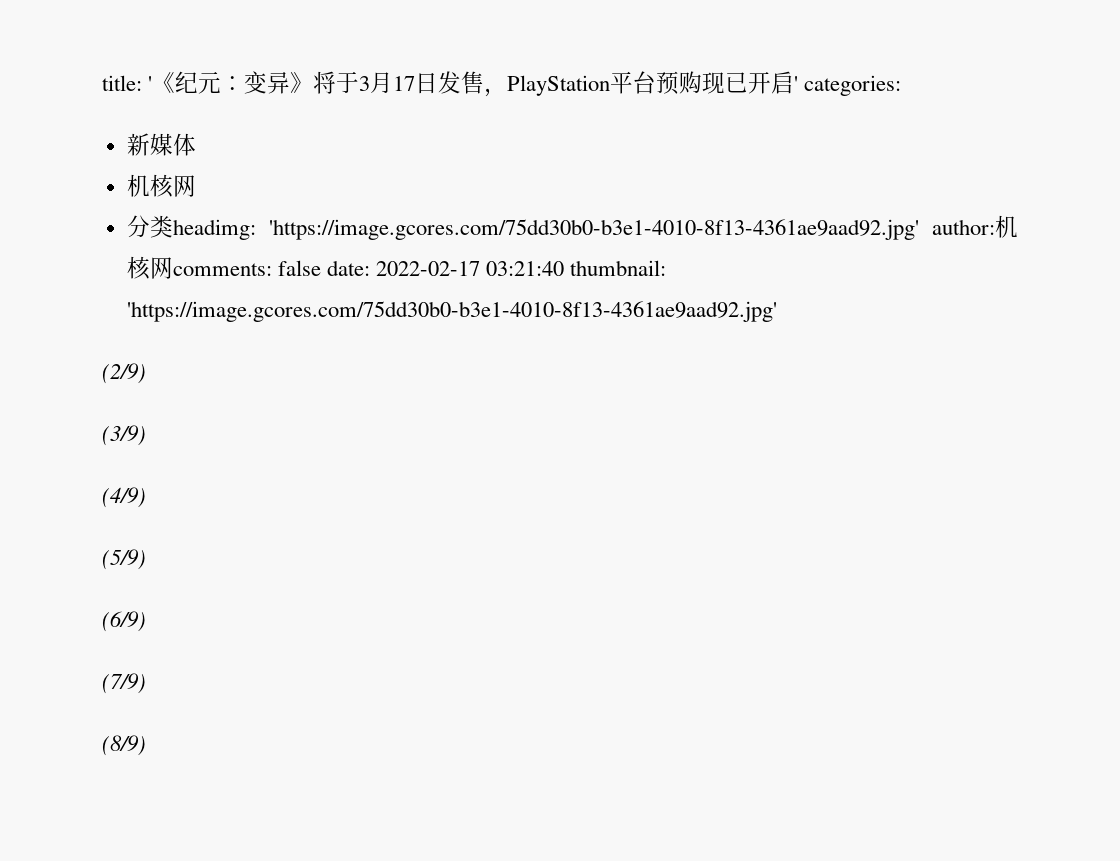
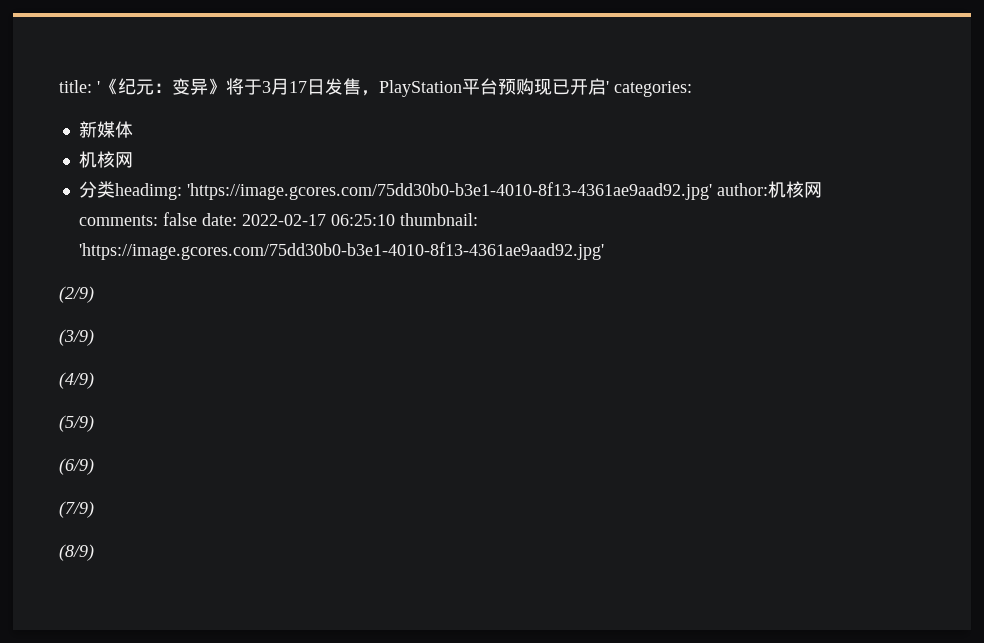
- 分类headimg: 'https://image.gcores.com/75dd30b0-b3e1-4010-8f13-4361ae9aad92.jpg' author:机核网comments: false date: 2022-02-17 03:21:40 thumbnail: 'https://image.gcores.com/75dd30b0-b3e1-4010-8f13-4361ae9aad92.jpg'
+ 分类headimg: 'https://image.gcores.com/75dd30b0-b3e1-4010-8f13-4361ae9aad92.jpg' author:机核网comments: false date: 2022-02-17 06:25:10 thumbnail: 'https://image.gcores.com/75dd30b0-b3e1-4010-8f13-4361ae9aad92.jpg'

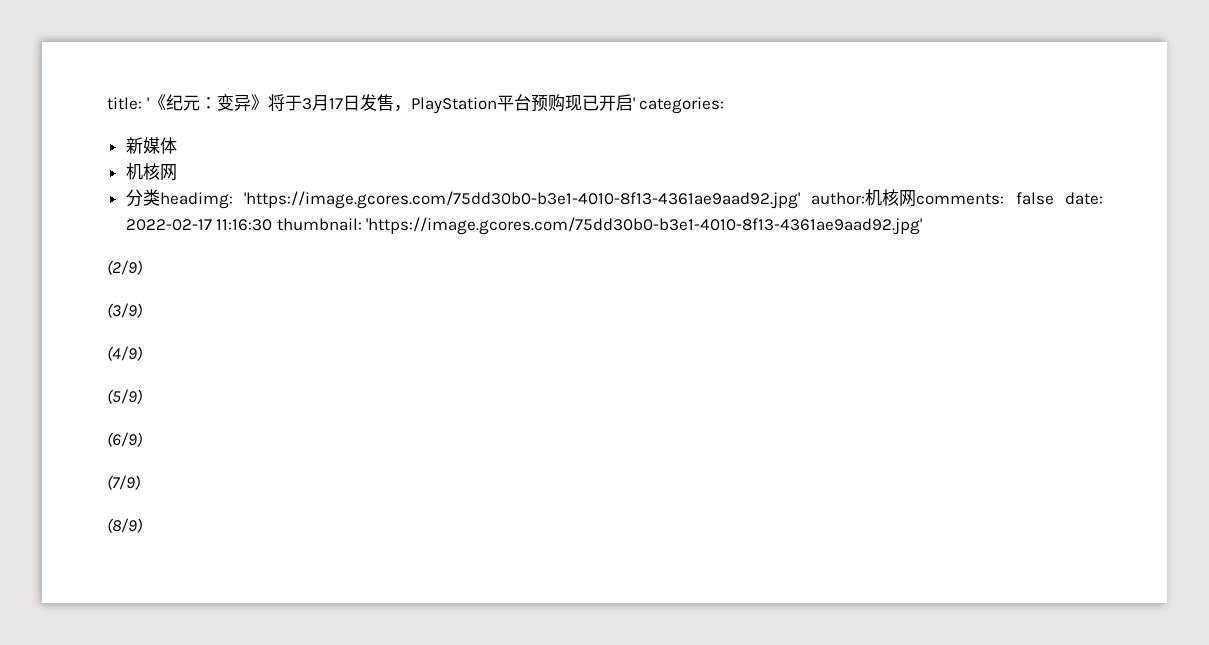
- 分类headimg: 'https://image.gcores.com/75dd30b0-b3e1-4010-8f13-4361ae9aad92.jpg' author:机核网comments: false date: 2022-02-17 06:25:10 thumbnail: 'https://image.gcores.com/75dd30b0-b3e1-4010-8f13-4361ae9aad92.jpg'
+ 分类headimg: 'https://image.gcores.com/75dd30b0-b3e1-4010-8f13-4361ae9aad92.jpg' author:机核网comments: false date: 2022-02-17 11:16:30 thumbnail: 'https://image.gcores.com/75dd30b0-b3e1-4010-8f13-4361ae9aad92.jpg'

